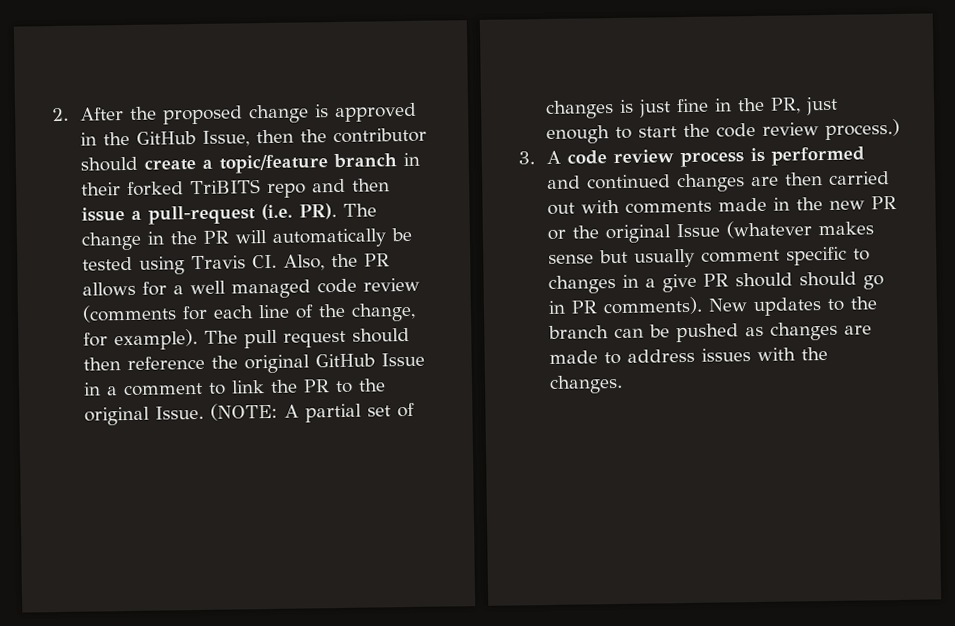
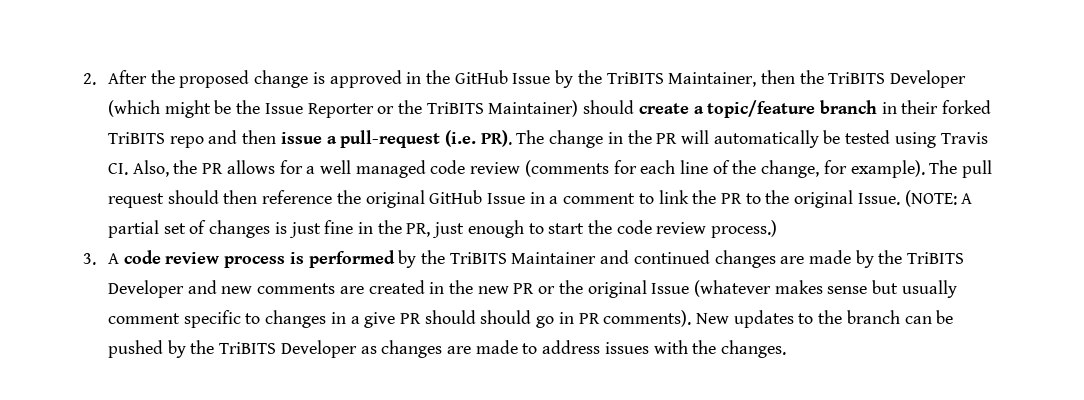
- 2. After the proposed change is approved in the GitHub Issue, then the contributor should create a topic/feature branch in their forked TriBITS repo and then issue a pull-request (i.e. PR). The change in the PR will automatically be tested using Travis CI. Also, the PR allows for a well managed code review (comments for each line of the change, for example).
+ 2. After the proposed change is approved in the GitHub Issue by the TriBITS Maintainer, then the TriBITS Developer (which might be the Issue Reporter or the TriBITS Maintainer) should create a topic/feature branch in their forked TriBITS repo and then issue a pull-request (i.e. PR). The change in the PR will automatically be tested using Travis CI. Also, the PR allows for a well managed code review (comments for each line of the change, for example).
- 3. A code review process is performed and continued changes are then carried out with comments made in the new PR or the original Issue (whatever makes sense but usually comment specific to changes in a give PR should should go in PR comments).
+ 3. A code review process is performed by the TriBITS Maintainer and continued changes are made by the TriBITS Developer and new comments are created in the new PR or the original Issue (whatever makes sense but usually comment specific to changes in a give PR should should go in PR comments).
- New updates to the branch can be pushed as changes are made to address issues with the changes.
+ New updates to the branch can be pushed by the TriBITS Developer as changes are made to address issues with the changes.

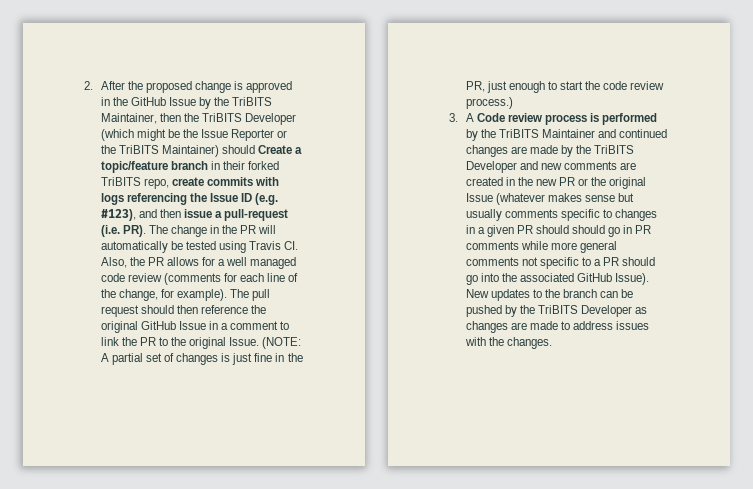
- 2. After the proposed change is approved in the GitHub Issue by the TriBITS Maintainer, then the TriBITS Developer (which might be the Issue Reporter or the TriBITS Maintainer) should create a topic/feature branch in their forked TriBITS repo and then issue a pull-request (i.e. PR). The change in the PR will automatically be tested using Travis CI. Also, the PR allows for a well managed code review (comments for each line of the change, for example).
+ 2. After the proposed change is approved in the GitHub Issue by the TriBITS Maintainer, then the TriBITS Developer (which might be the Issue Reporter or the TriBITS Maintainer) should Create a topic/feature branch in their forked TriBITS repo, create commits with logs referencing the Issue ID (e.g. #123), and then issue a pull-request (i.e. PR). The change in the PR will automatically be tested using Travis CI. Also, the PR allows for a well managed code review (comments for each line of the change, for example).
- 3. A code review process is performed by the TriBITS Maintainer and continued changes are made by the TriBITS Developer and new comments are created in the new PR or the original Issue (whatever makes sense but usually comment specific to changes in a give PR should should go in PR comments).
+ 3. A Code review process is performed by the TriBITS Maintainer and continued changes are made by the TriBITS Developer and new comments are created in the new PR or the original Issue (whatever makes sense but usually comments specific to changes in a given PR should should go in PR comments while more general comments not specific to a PR should go into the associated GitHub Issue).

